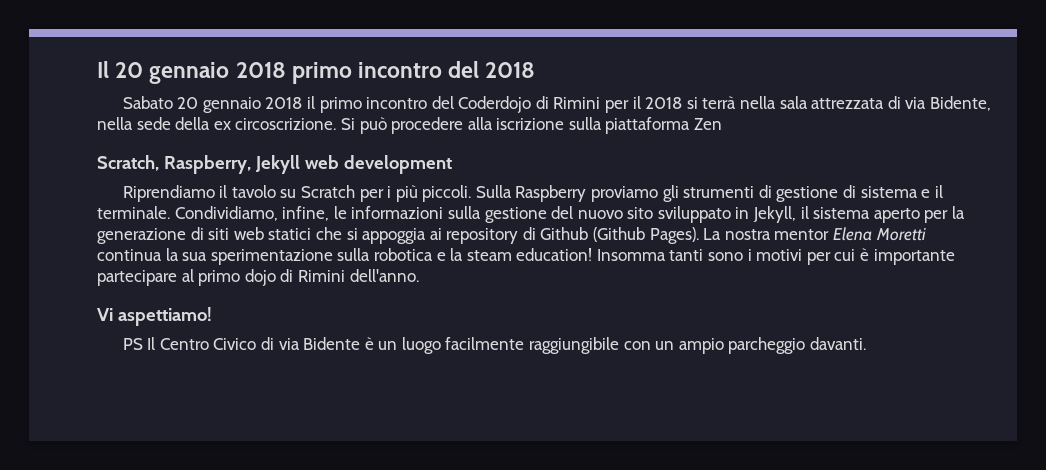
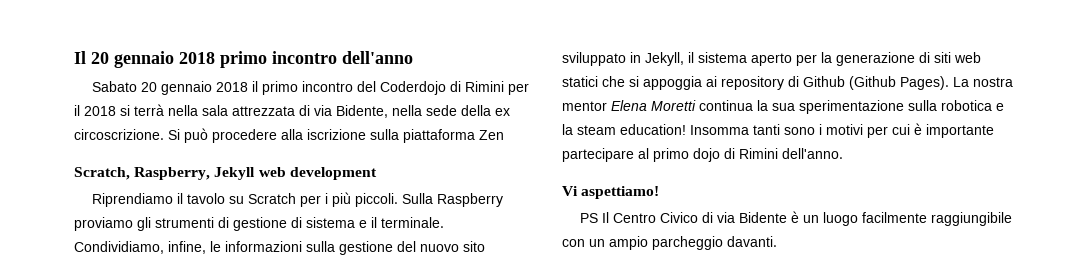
- Il 20 gennaio 2018 primo incontro del 2018
+ Il 20 gennaio 2018 primo incontro dell'anno

